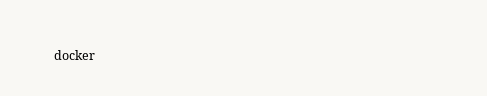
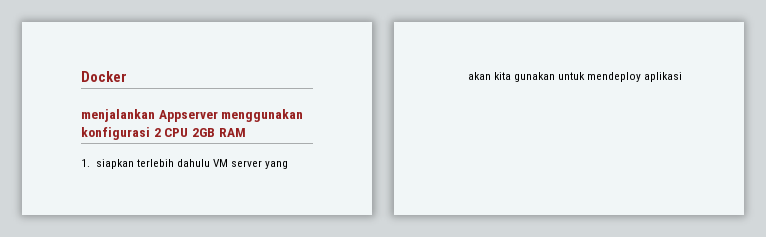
- docker
+ Docker
+ menjalankan Appserver menggunakan konfigurasi 2 CPU 2GB RAM
+ 1. siapkan terlebih dahulu VM server yang akan kita gunakan untuk mendeploy aplikasi

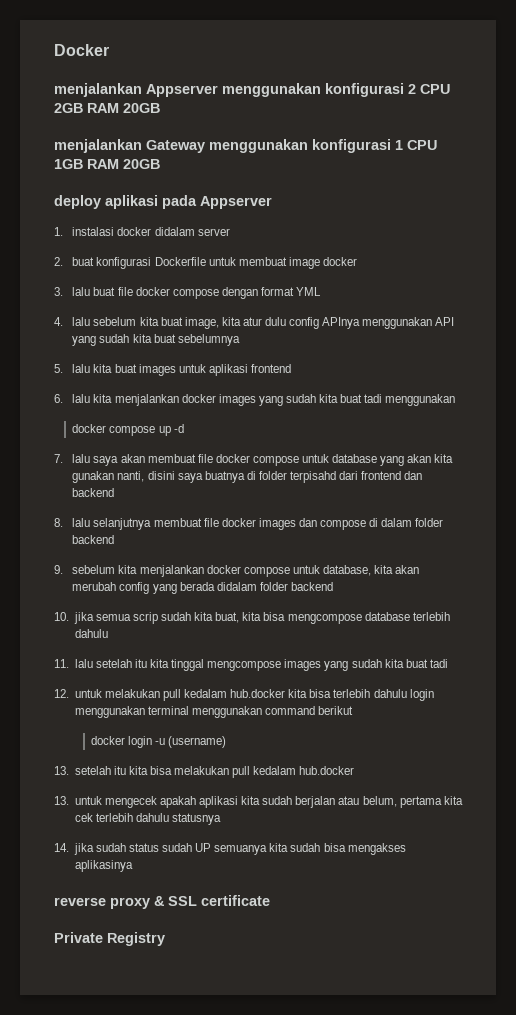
- menjalankan Appserver menggunakan konfigurasi 2 CPU 2GB RAM
- 1. siapkan terlebih dahulu VM server yang akan kita gunakan untuk mendeploy aplikasi
+ menjalankan Appserver menggunakan konfigurasi 2 CPU 2GB RAM 20GB
+ menjalankan Gateway menggunakan konfigurasi 1 CPU 1GB RAM 20GB
+ deploy aplikasi pada Appserver
+ 1. instalasi docker didalam server
+ 2. buat konfigurasi Dockerfile untuk membuat image docker
+ 3. lalu buat file docker compose dengan format YML
+ 4. lalu sebelum kita buat image, kita atur dulu config APInya menggunakan API yang sudah kita buat sebelumnya
+ 5. lalu kita buat images untuk aplikasi frontend
+ 6. lalu kita menjalankan docker images yang sudah kita buat tadi menggunakan
+ docker compose up -d
+ 7. lalu saya akan membuat file docker compose untuk database yang akan kita gunakan nanti, disini saya buatnya di folder terpisahd dari frontend dan backend
+ 8. lalu selanjutnya membuat file docker images dan compose di dalam folder backend
+ 9. sebelum kita menjalankan docker compose untuk database, kita akan merubah config yang berada didalam folder backend
+ 10. jika semua scrip sudah kita buat, kita bisa mengcompose database terlebih dahulu
+ 11. lalu setelah itu kita tinggal mengcompose images yang sudah kita buat tadi
+ 12. untuk melakukan pull kedalam hub.docker kita bisa terlebih dahulu login menggunakan terminal menggunakan command berikut
+ docker login -u (username)
+ 13. setelah itu kita bisa melakukan pull kedalam hub.docker
+ 13. untuk mengecek apakah aplikasi kita sudah berjalan atau belum, pertama kita cek terlebih dahulu statusnya
+ 14. jika sudah status sudah UP semuanya kita sudah bisa mengakses aplikasinya
+ reverse proxy & SSL certificate
+ Private Registry

